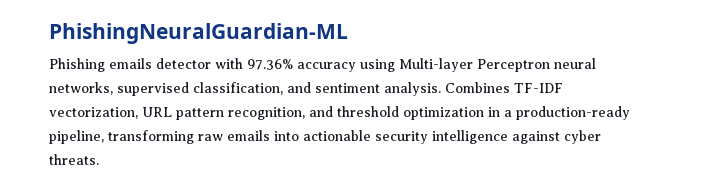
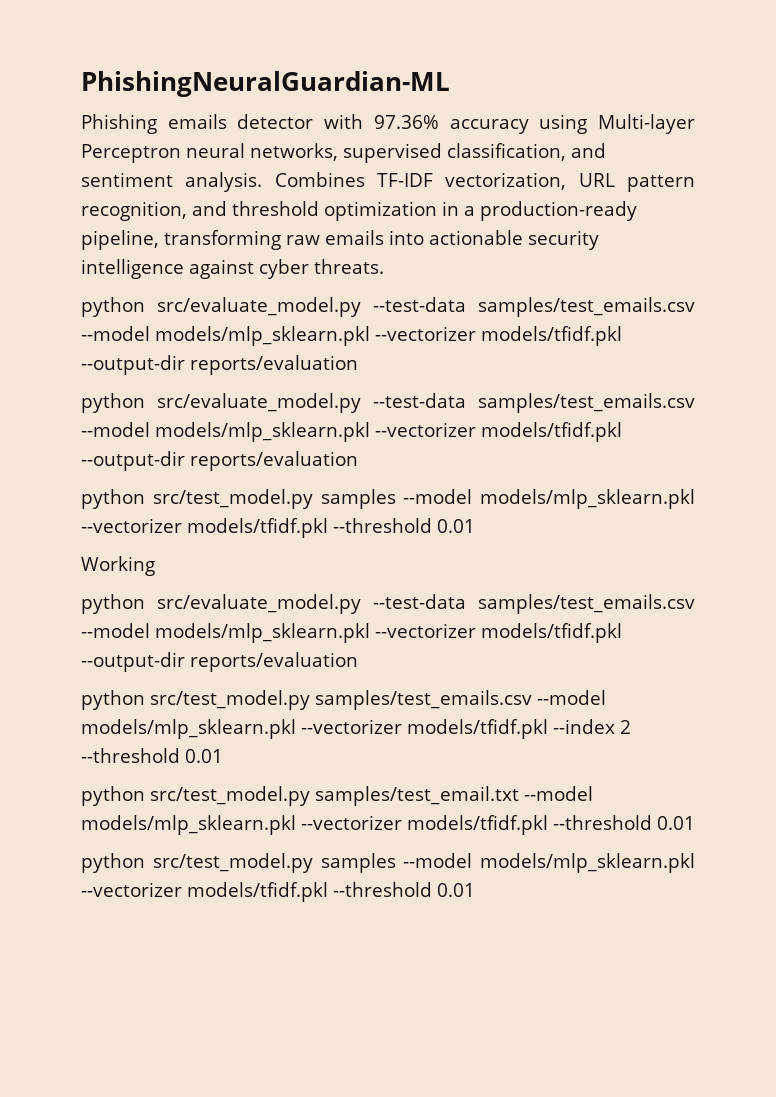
  Combines TF-IDF vectorization, URL pattern recognition, and threshold optimization in a production-ready pipeline, transforming raw emails into actionable security intelligence against cyber threats.
+ python src/evaluate_model.py --test-data samples/test_emails.csv --model models/mlp_sklearn.pkl --vectorizer models/tfidf.pkl --output-dir reports/evaluation
+ python src/evaluate_model.py --test-data samples/test_emails.csv --model models/mlp_sklearn.pkl --vectorizer models/tfidf.pkl --output-dir reports/evaluation
+ python src/test_model.py samples --model models/mlp_sklearn.pkl --vectorizer models/tfidf.pkl --threshold 0.01
+ Working
+ python src/evaluate_model.py --test-data samples/test_emails.csv --model models/mlp_sklearn.pkl --vectorizer models/tfidf.pkl --output-dir reports/evaluation
+ python src/test_model.py samples/test_emails.csv --model models/mlp_sklearn.pkl --vectorizer models/tfidf.pkl --index 2 --threshold 0.01
+ python src/test_model.py samples/test_email.txt --model models/mlp_sklearn.pkl --vectorizer models/tfidf.pkl --threshold 0.01
+ python src/test_model.py samples --model models/mlp_sklearn.pkl --vectorizer models/tfidf.pkl --threshold 0.01

